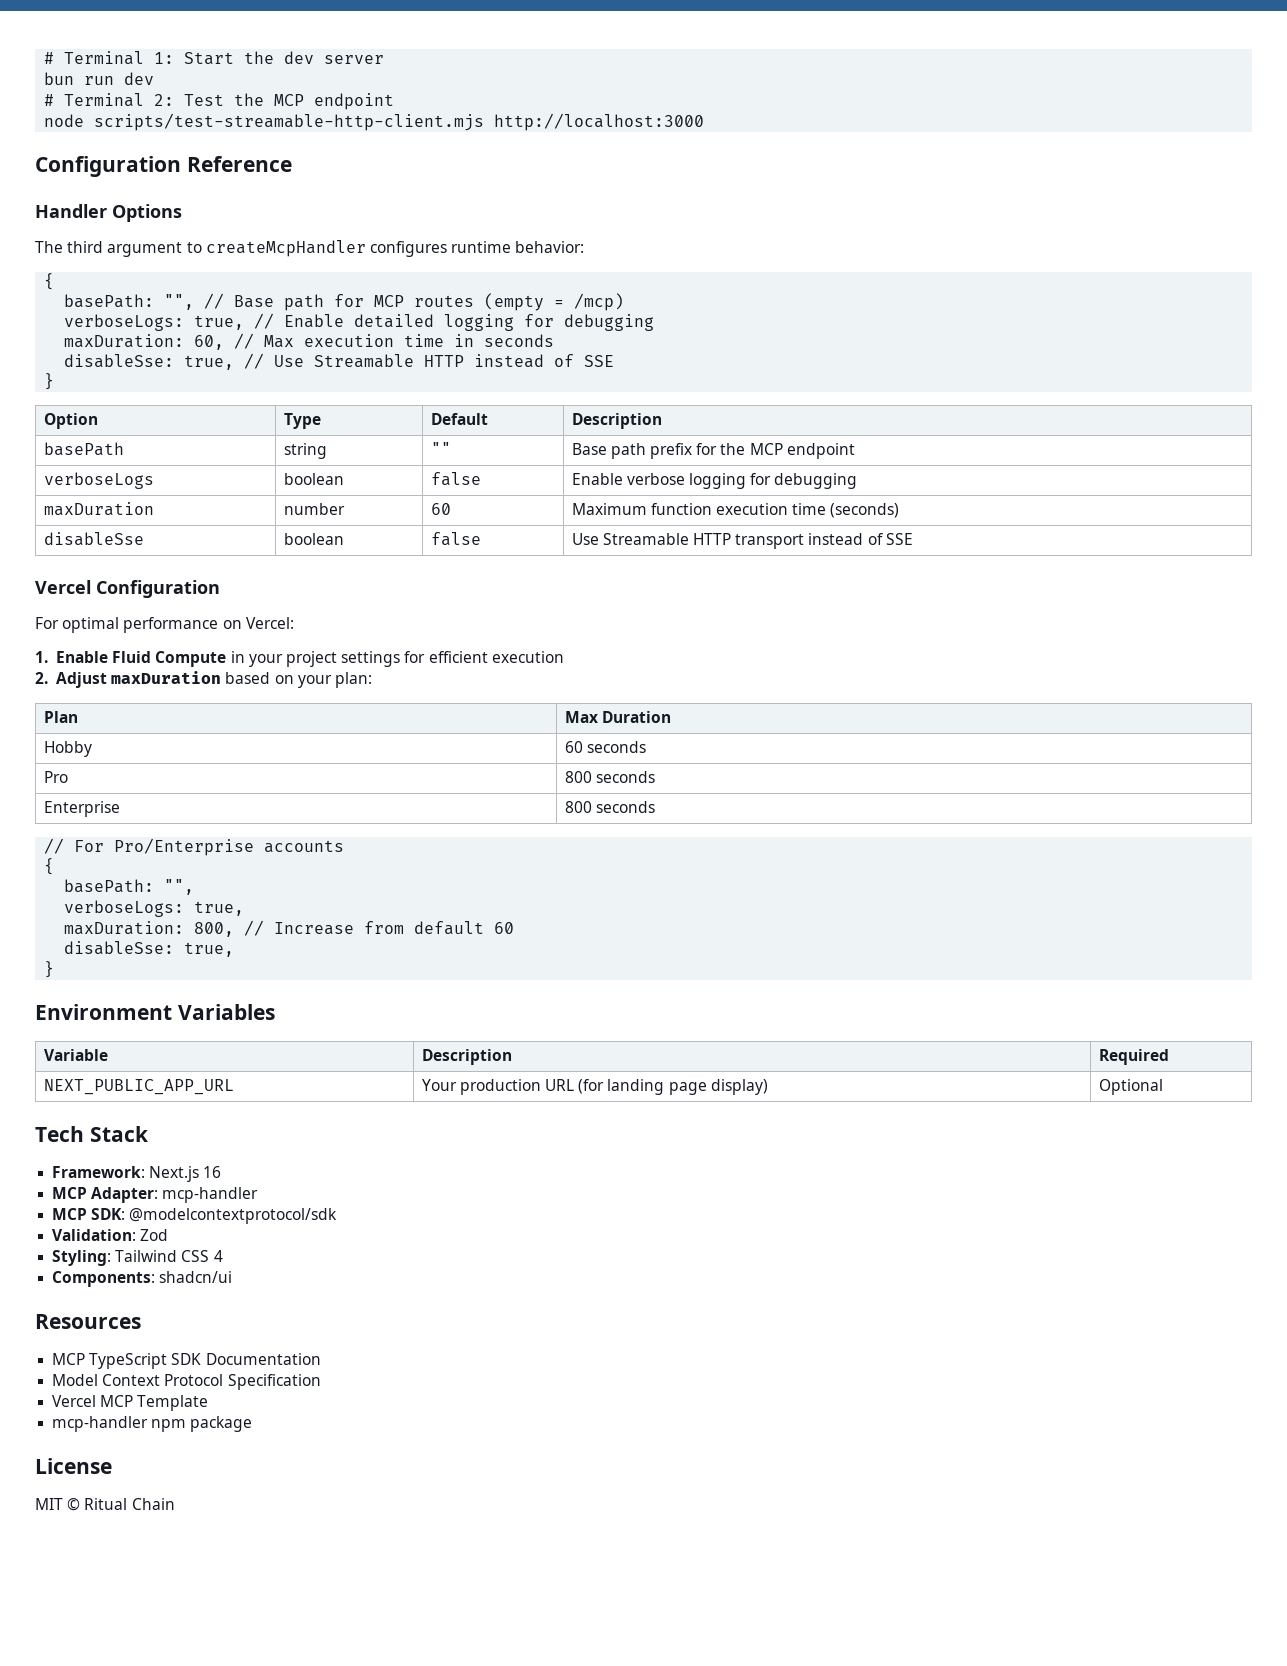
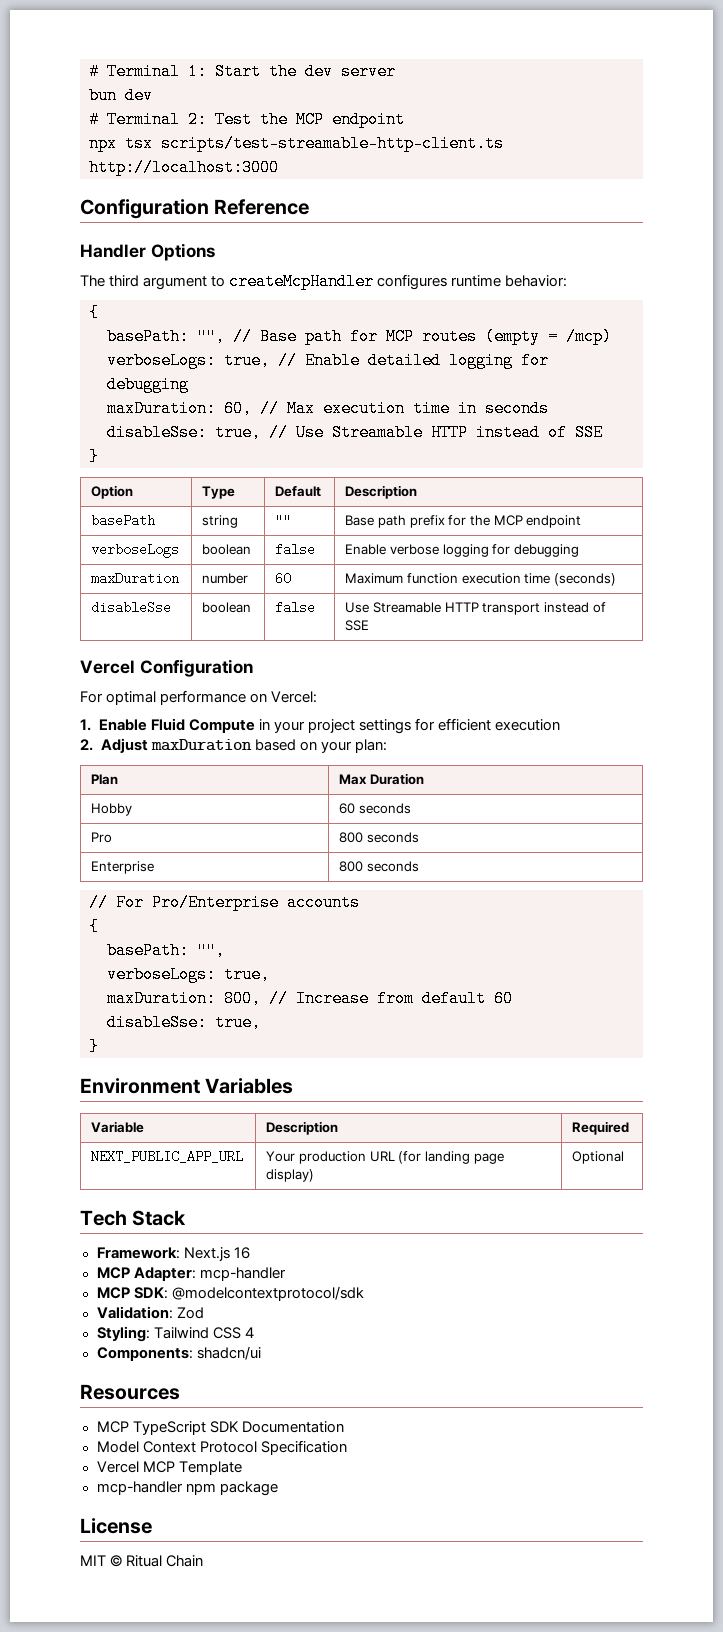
- bun run dev
+ bun dev
- node scripts/test-streamable-http-client.mjs http://localhost:3000
+ npx tsx scripts/test-streamable-http-client.ts http://localhost:3000

